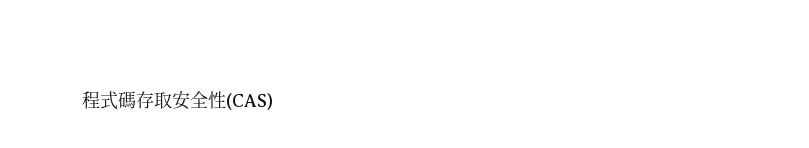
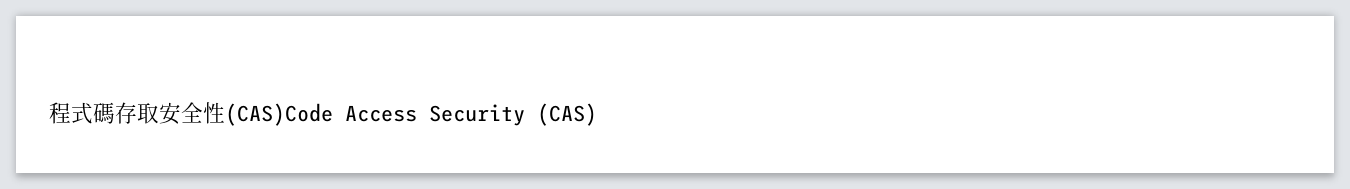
- 程式碼存取安全性(CAS)
+ 程式碼存取安全性(CAS)Code Access Security (CAS)

